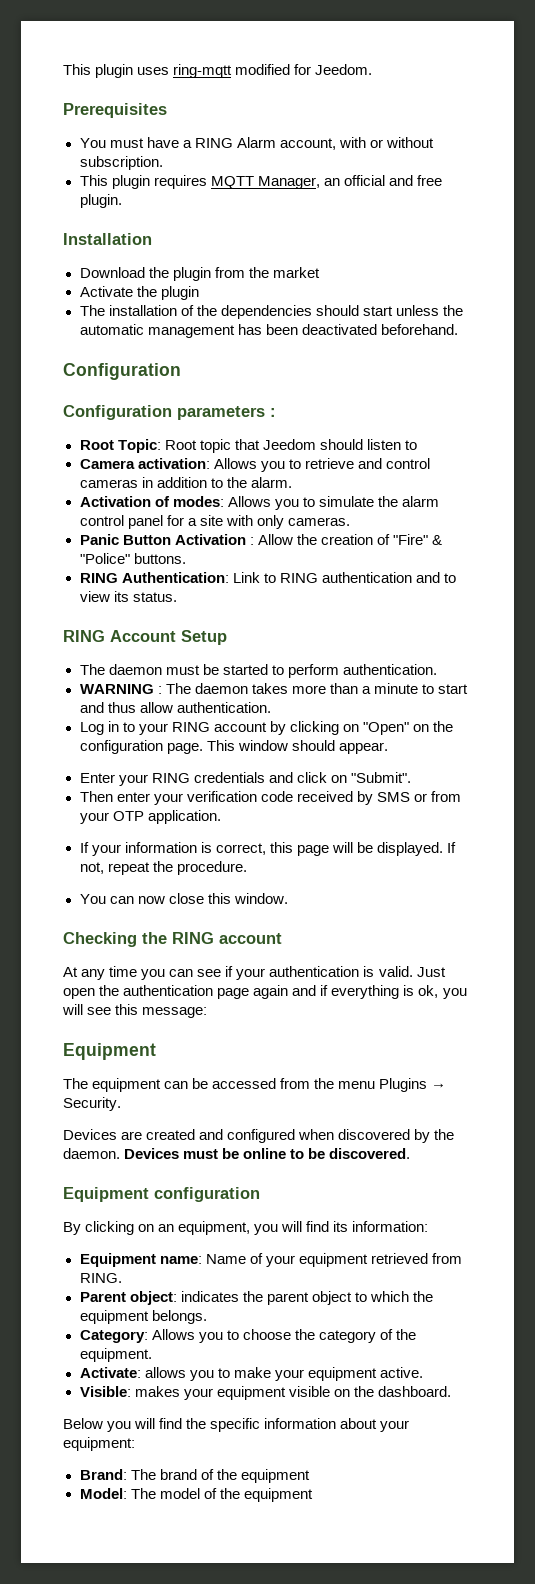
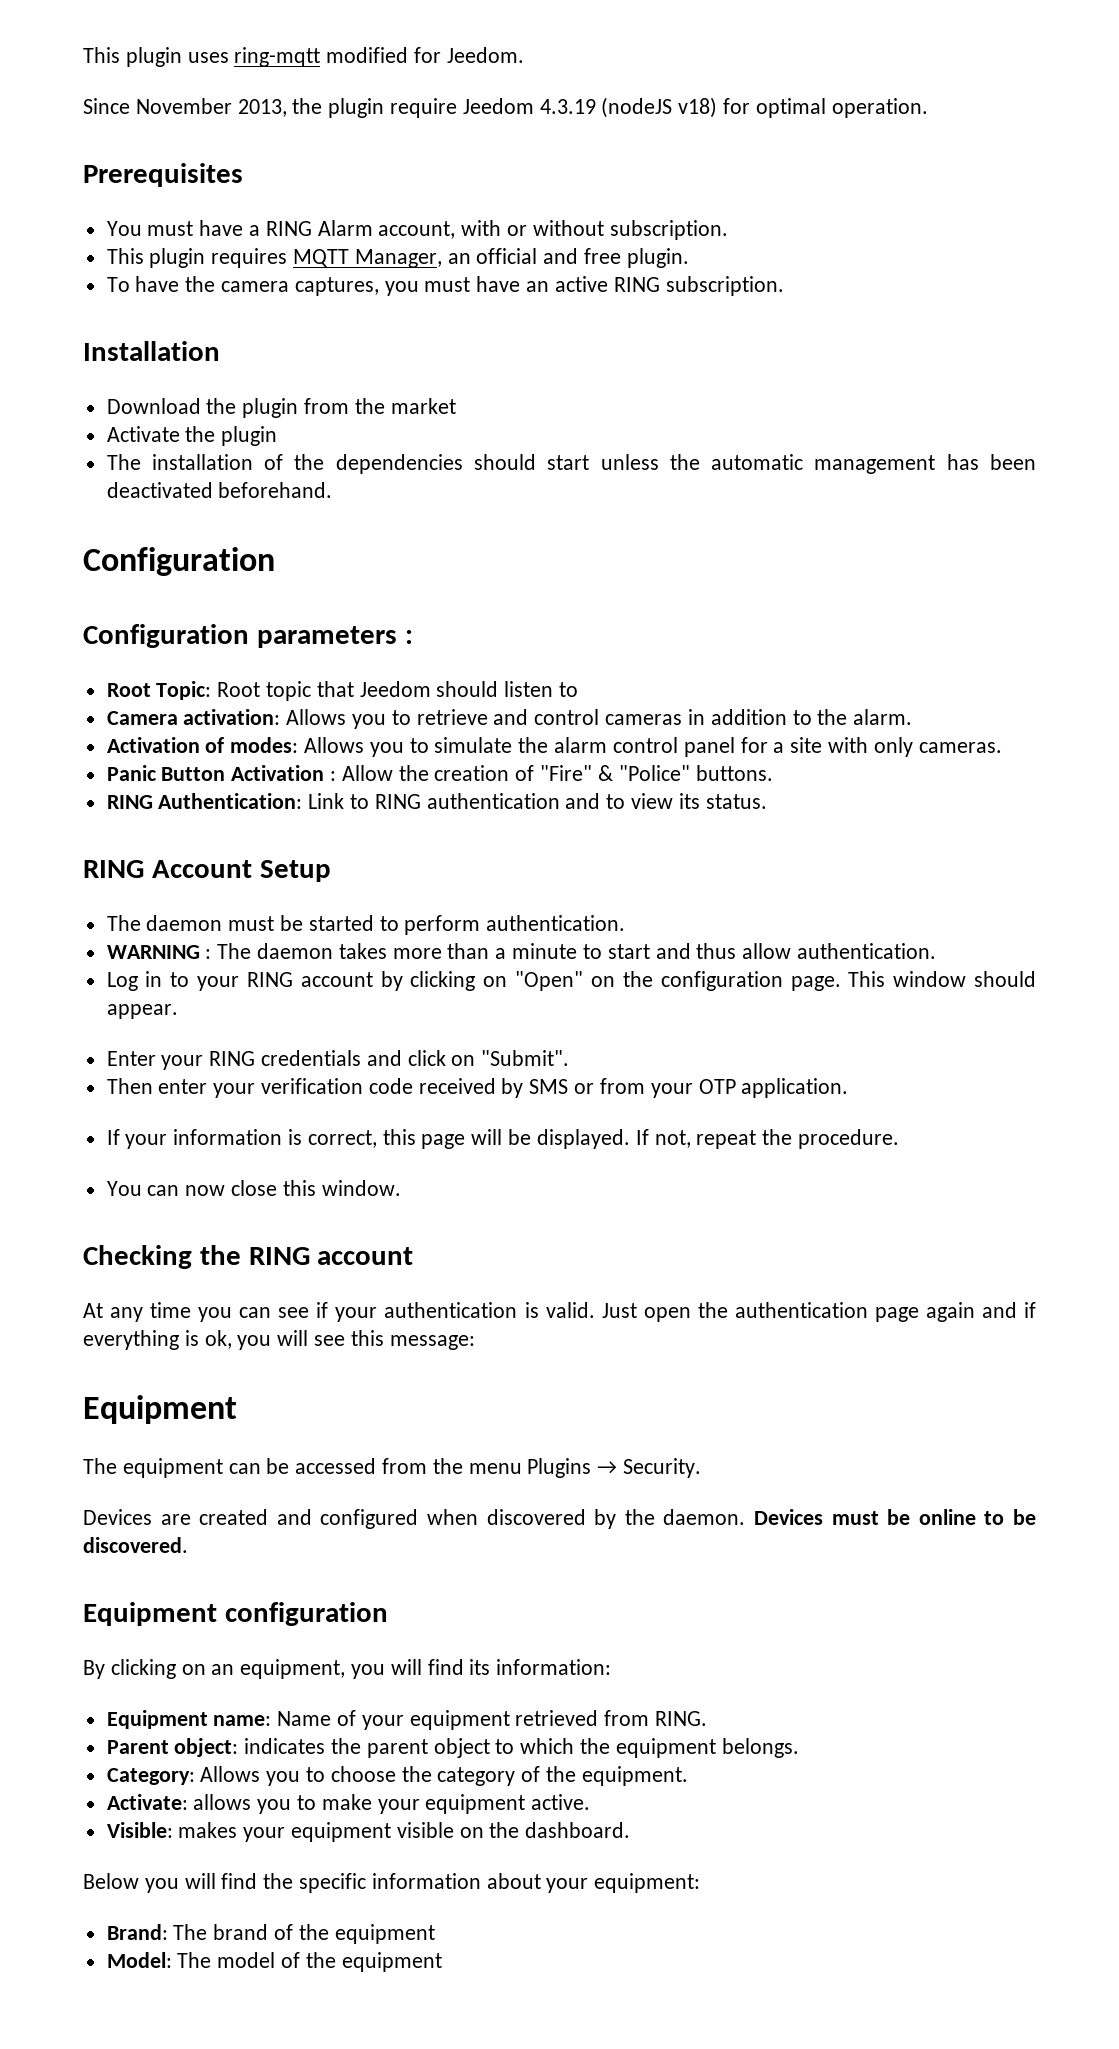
+ Since November 2013, the plugin require Jeedom 4.3.19 (nodeJS v18) for optimal operation.
+ To have the camera captures, you must have an active RING subscription.

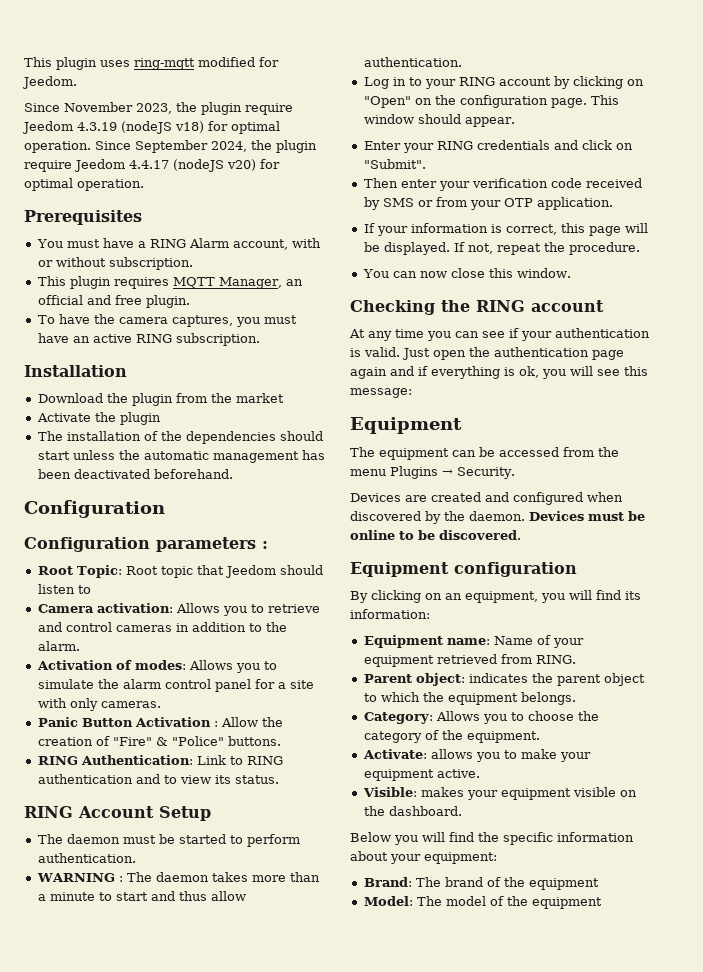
- Since November 2013, the plugin require Jeedom 4.3.19 (nodeJS v18) for optimal operation.
+ Since November 2023, the plugin require Jeedom 4.3.19 (nodeJS v18) for optimal operation. Since September 2024, the plugin require Jeedom 4.4.17 (nodeJS v20) for optimal operation.

